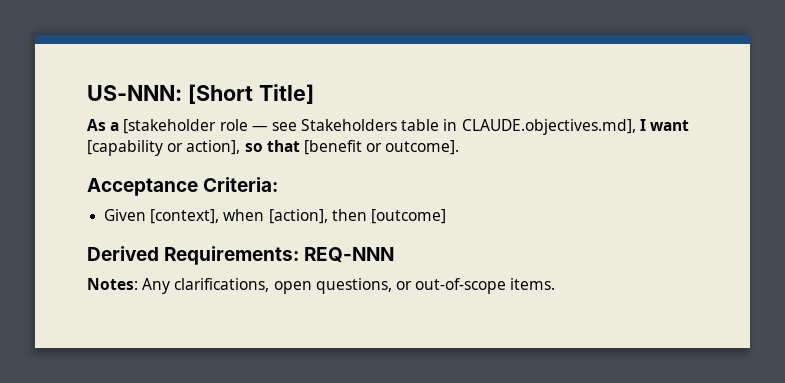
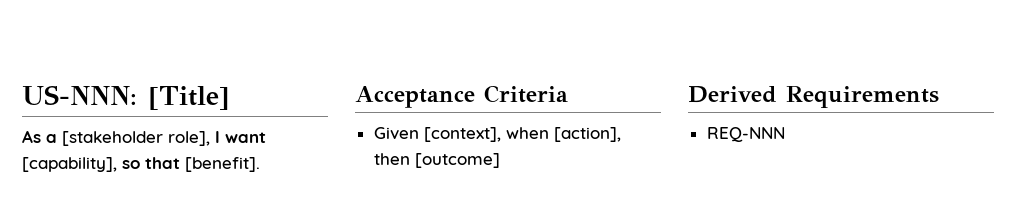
- US-NNN: [Short Title]
+ US-NNN: [Title]
- As a [stakeholder role — see Stakeholders table in CLAUDE.objectives.md], I want [capability or action], so that [benefit or outcome].
+ As a [stakeholder role], I want [capability], so that [benefit].
- Acceptance Criteria:
+ Acceptance Criteria
- Derived Requirements: REQ-NNN
+ Derived Requirements
+ REQ-NNN
- Notes: Any clarifications, open questions, or out-of-scope items.

